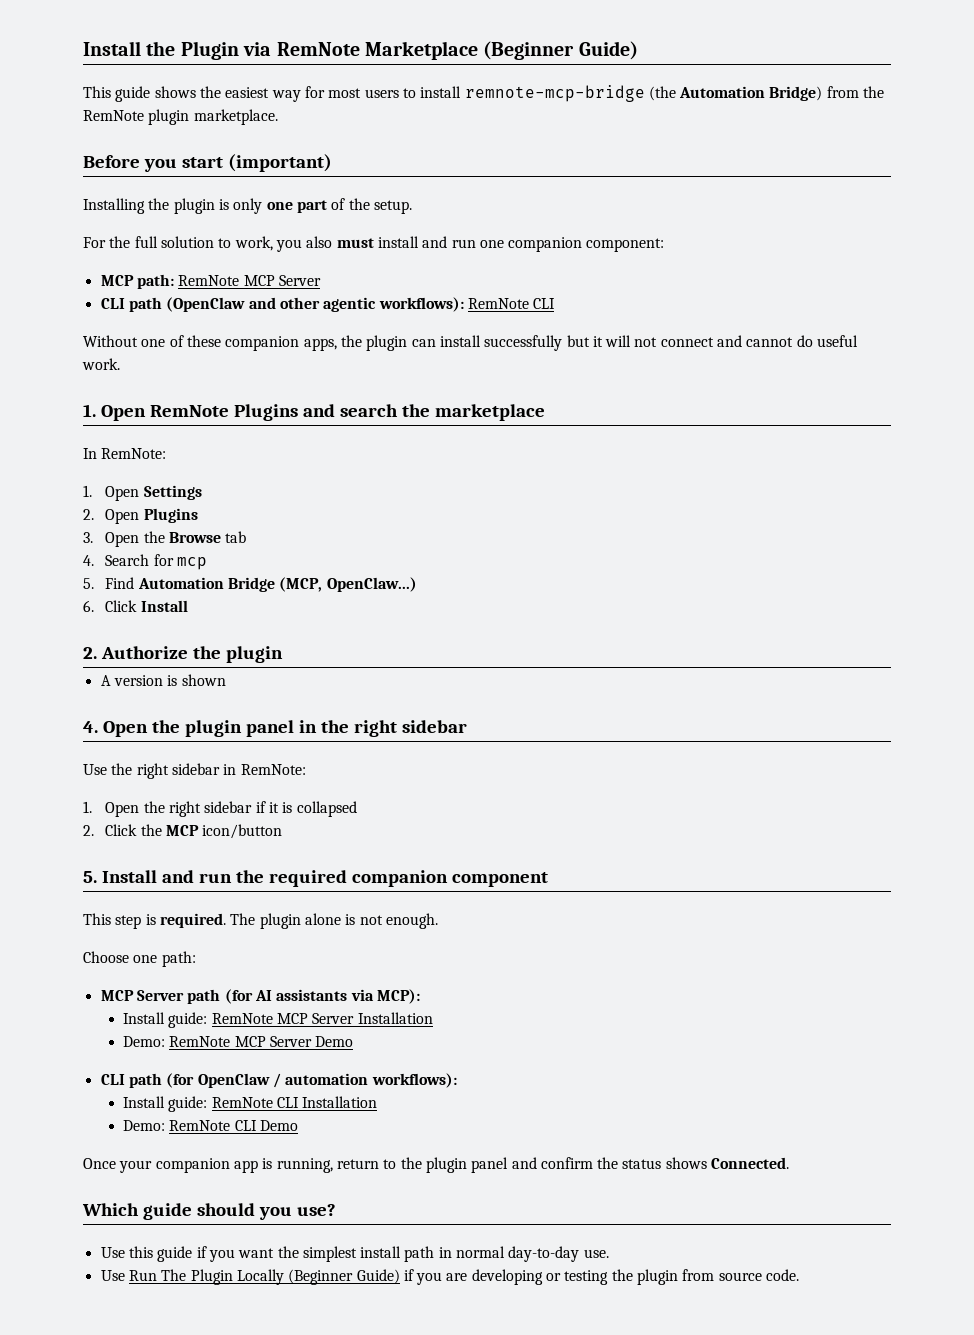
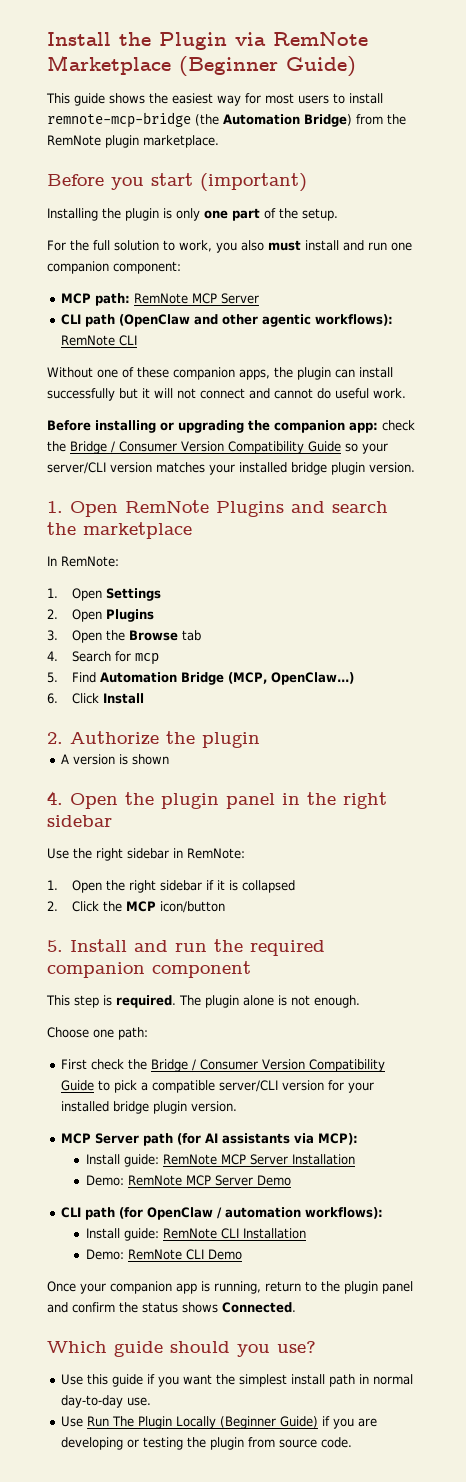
+ Before installing or upgrading the companion app: check the Bridge / Consumer Version Compatibility Guide so your server/CLI version matches your installed bridge plugin version.
+ First check the Bridge / Consumer Version Compatibility Guide to pick a compatible server/CLI version for your installed bridge plugin version.

